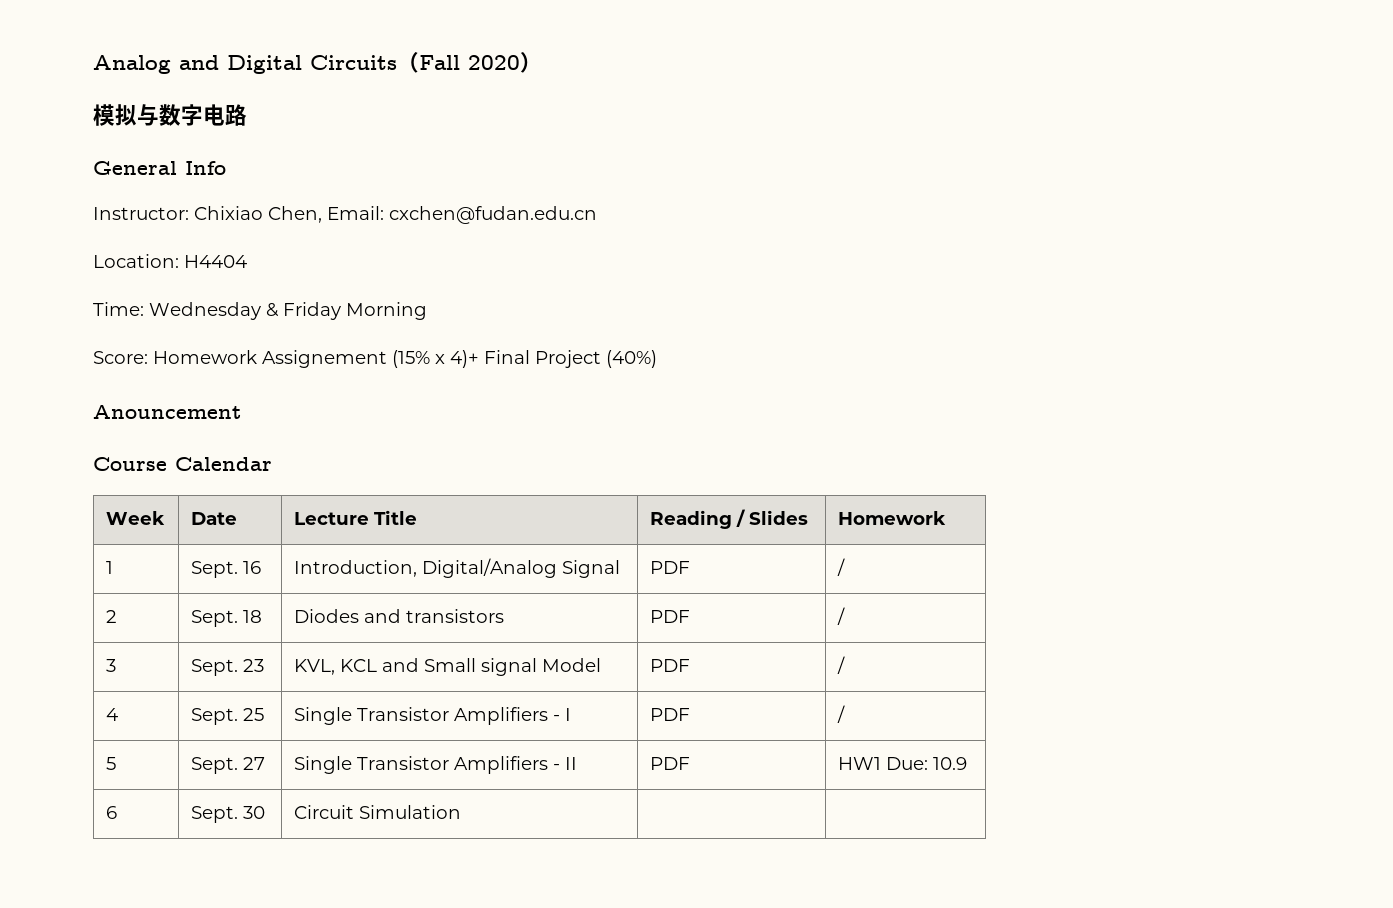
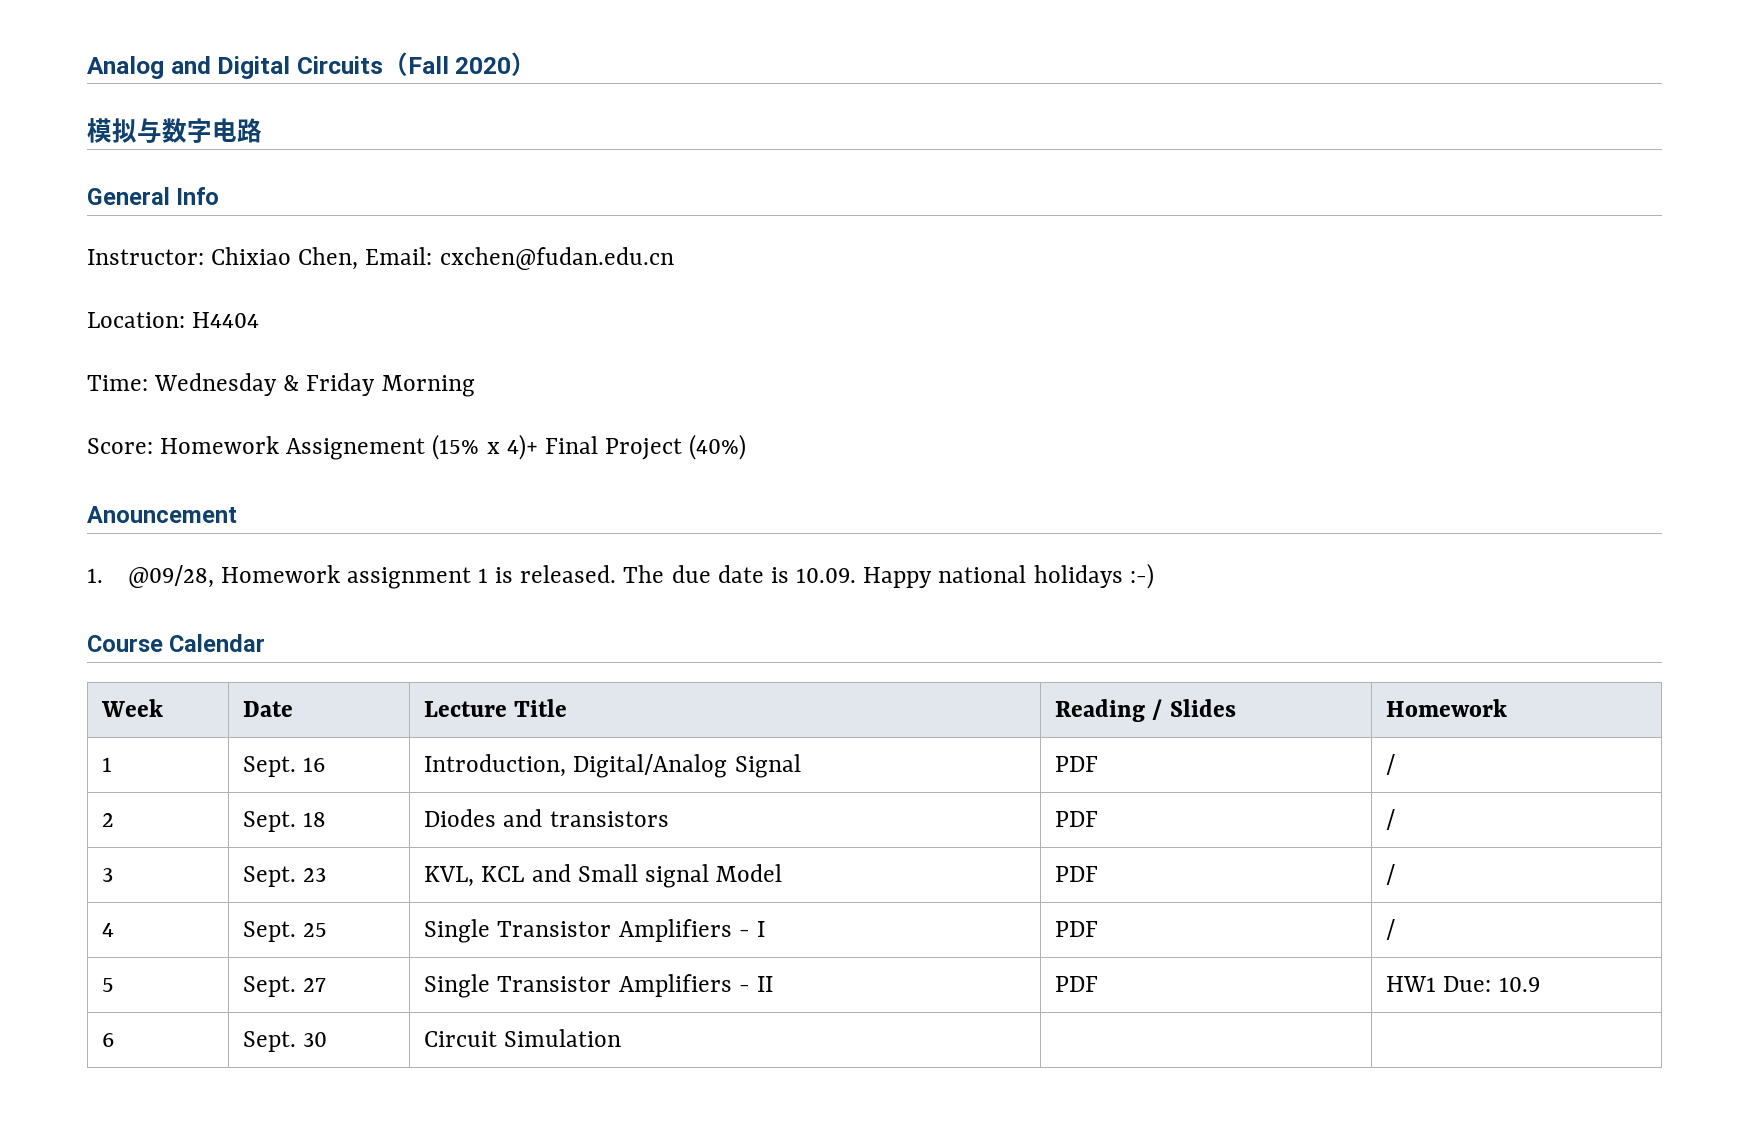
+ 1. @09/28, Homework assignment 1 is released. The due date is 10.09. Happy national holidays :-)

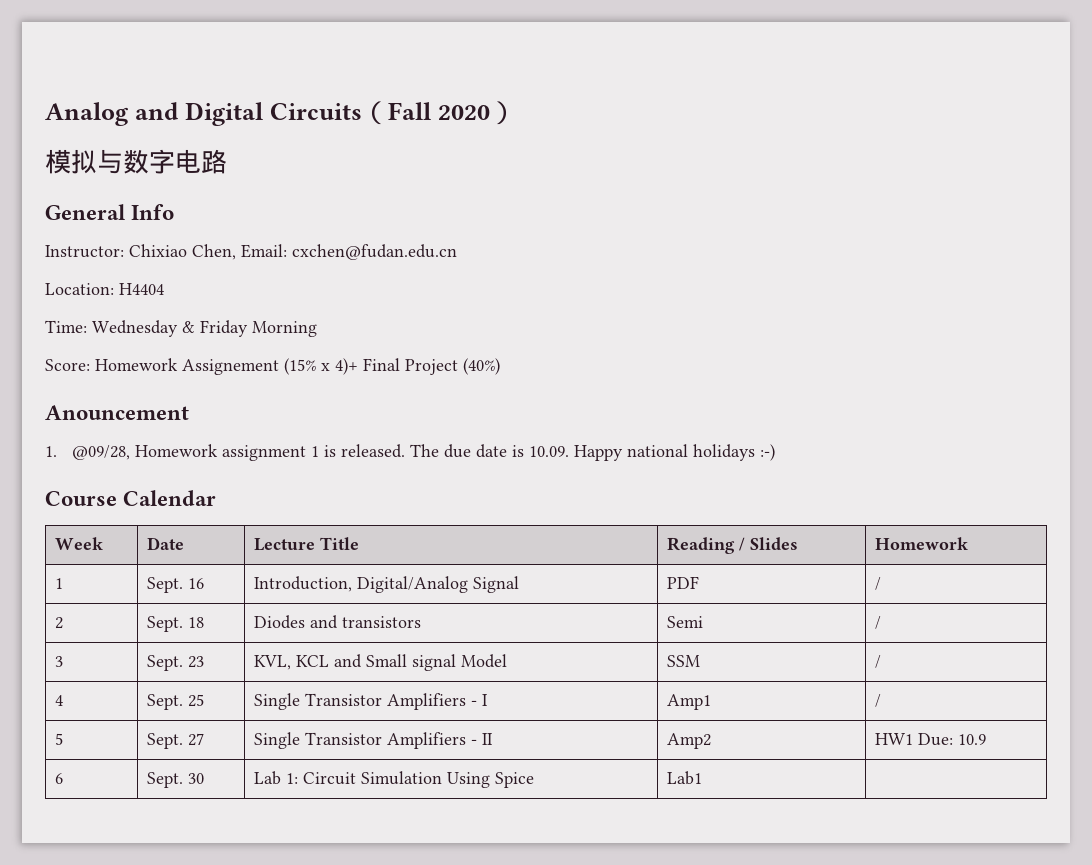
- 2 | Sept. 18 | Diodes and transistors | PDF | /
+ 2 | Sept. 18 | Diodes and transistors | Semi | /
- 3 | Sept. 23 | KVL, KCL and Small signal Model | PDF | /
+ 3 | Sept. 23 | KVL, KCL and Small signal Model | SSM | /
- 4 | Sept. 25 | Single Transistor Amplifiers - I | PDF | /
+ 4 | Sept. 25 | Single Transistor Amplifiers - I | Amp1 | /
- 5 | Sept. 27 | Single Transistor Amplifiers - II | PDF | HW1 Due: 10.9
+ 5 | Sept. 27 | Single Transistor Amplifiers - II | Amp2 | HW1 Due: 10.9
- 6 | Sept. 30 | Circuit Simulation | |
+ 6 | Sept. 30 | Lab 1: Circuit Simulation Using Spice | Lab1 |

